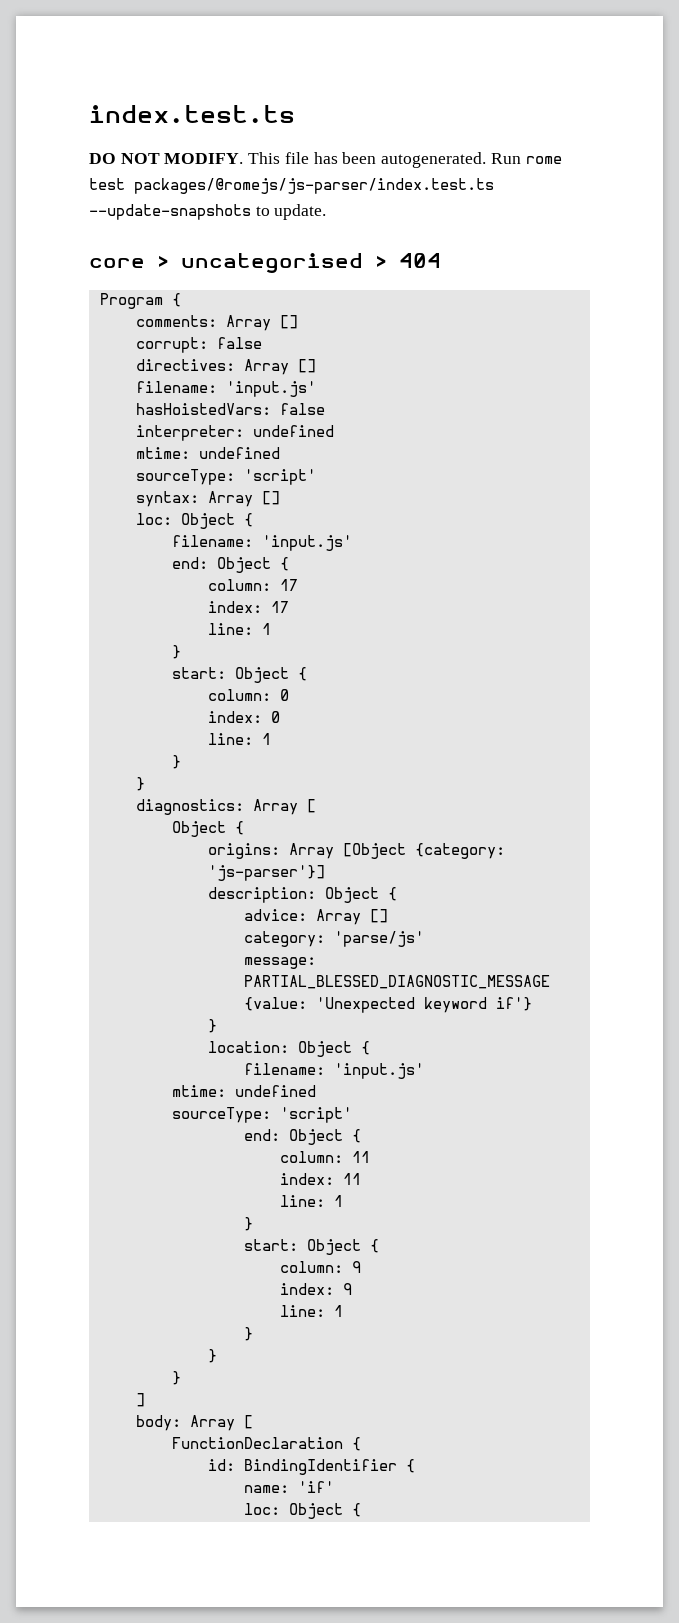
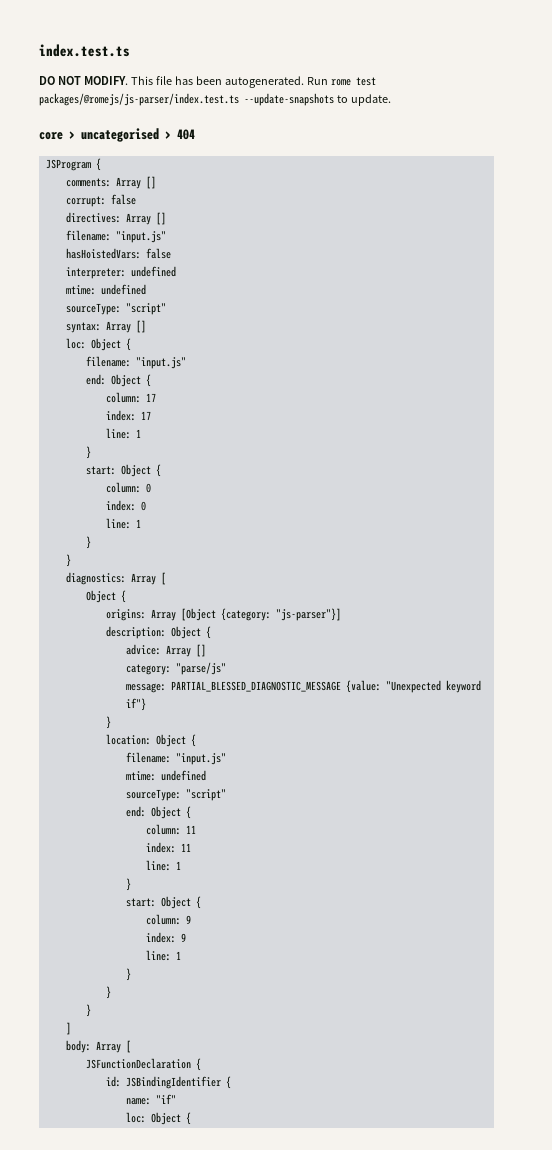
- Program {
+ JSProgram {
  directives: Array []
- filename: 'input.js'
+ filename: "input.js"
  interpreter: undefined
  mtime: undefined
- sourceType: 'script'
+ sourceType: "script"
  syntax: Array []
  loc: Object {
- filename: 'input.js'
+ filename: "input.js"
- origins: Array [Object {category: 'js-parser'}]
+ origins: Array [Object {category: "js-parser"}]
- category: 'parse/js'
+ category: "parse/js"
- message: PARTIAL_BLESSED_DIAGNOSTIC_MESSAGE {value: 'Unexpected keyword if'}
+ message: PARTIAL_BLESSED_DIAGNOSTIC_MESSAGE {value: "Unexpected keyword if"}
  location: Object {
- filename: 'input.js'
+ filename: "input.js"
  mtime: undefined
- sourceType: 'script'
+ sourceType: "script"
- FunctionDeclaration {
+ JSFunctionDeclaration {
- id: BindingIdentifier {
+ id: JSBindingIdentifier {
- name: 'if'
+ name: "if"

